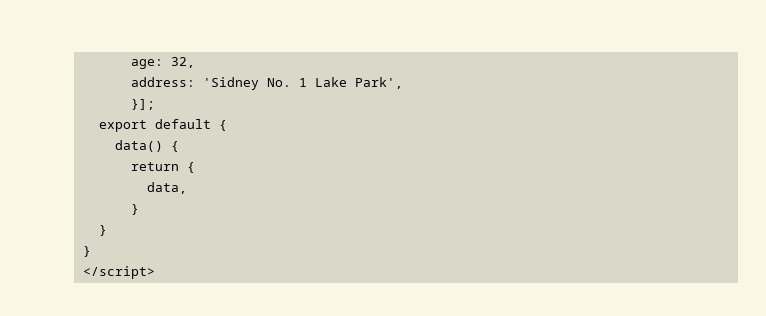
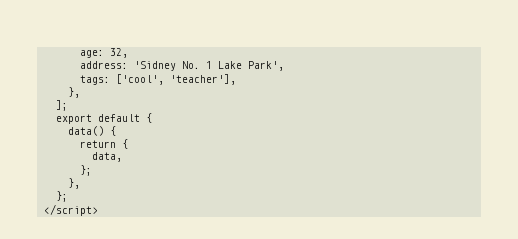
- }];
+ tags: ['cool', 'teacher'],
+ },
+ ];
  data,
- }
- }
- }
+ };
+ },
+ };

